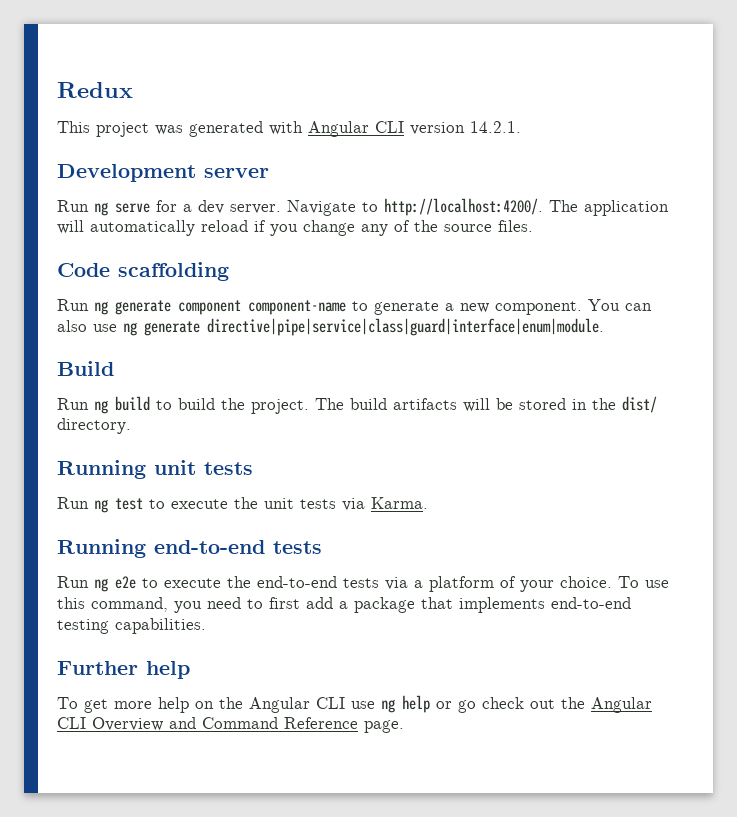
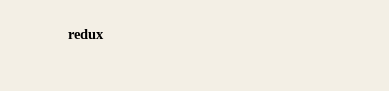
- Redux
- This project was generated with Angular CLI version 14.2.1.
- Development server
- Run ng serve for a dev server. Navigate to http://localhost:4200/. The application will automatically reload if you change any of the source files.
- Code scaffolding
- Run ng generate component component-name to generate a new component. You can also use ng generate directive|pipe|service|class|guard|interface|enum|module.
- Build
- Run ng build to build the project. The build artifacts will be stored in the dist/ directory.
- Running unit tests
- Run ng test to execute the unit tests via Karma.
- Running end-to-end tests
- Run ng e2e to execute the end-to-end tests via a platform of your choice. To use this command, you need to first add a package that implements end-to-end testing capabilities.
- Further help
- To get more help on the Angular CLI use ng help or go check out the Angular CLI Overview and Command Reference page.
+ redux

